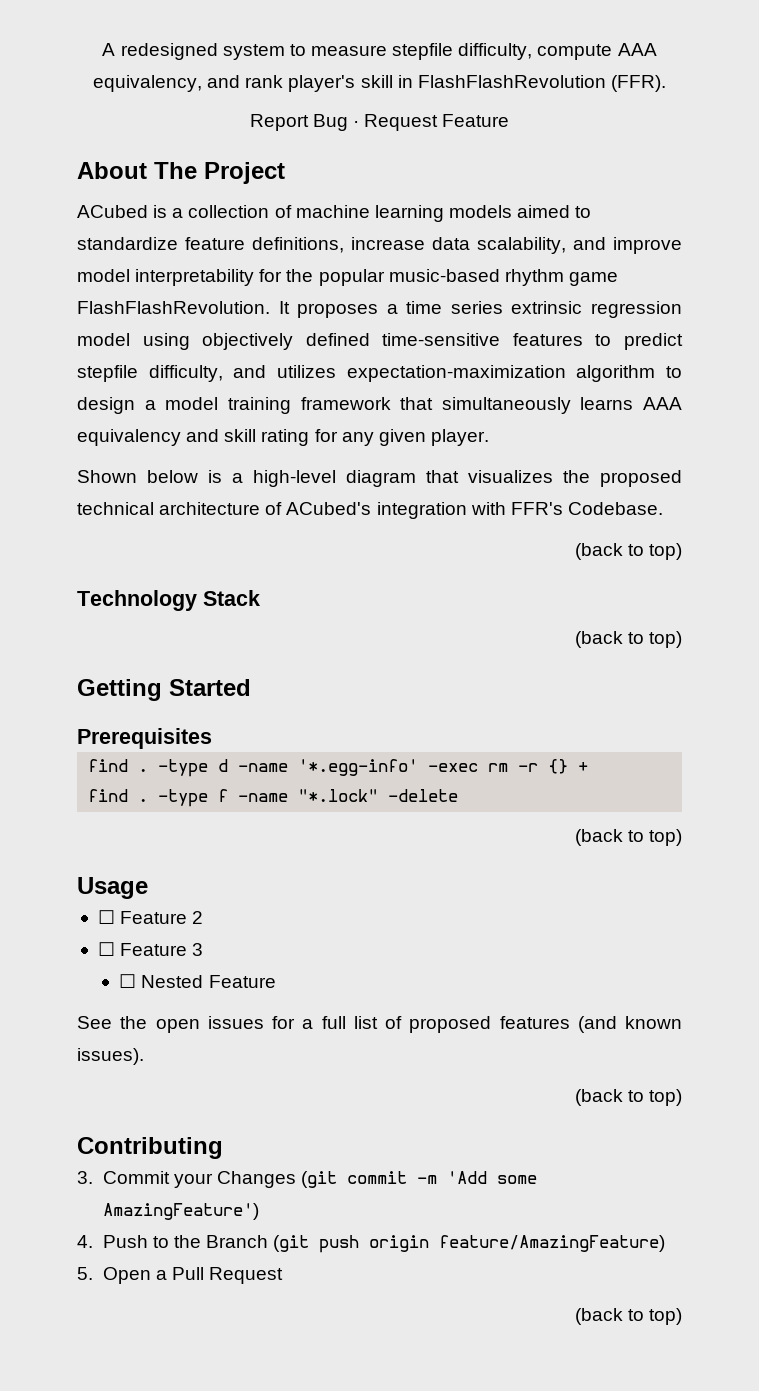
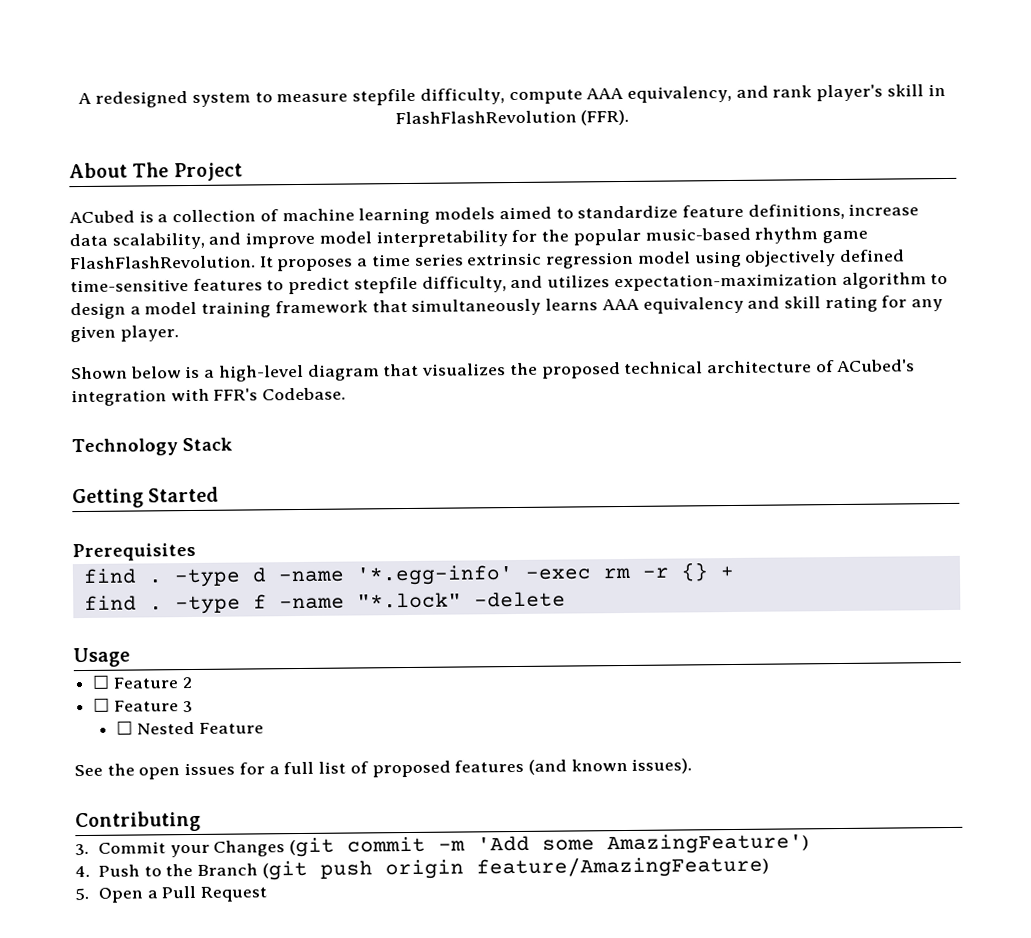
- Report Bug · Request Feature
  Shown below is a high-level diagram that visualizes the proposed technical architecture of ACubed's integration with FFR's Codebase.
- (back to top)
  Technology Stack
- (back to top)
  -type f -name "*.lock" -delete
- (back to top)
  See the open issues for a full list of proposed features (and known issues).
- (back to top)
  5. Open a Pull Request
- (back to top)

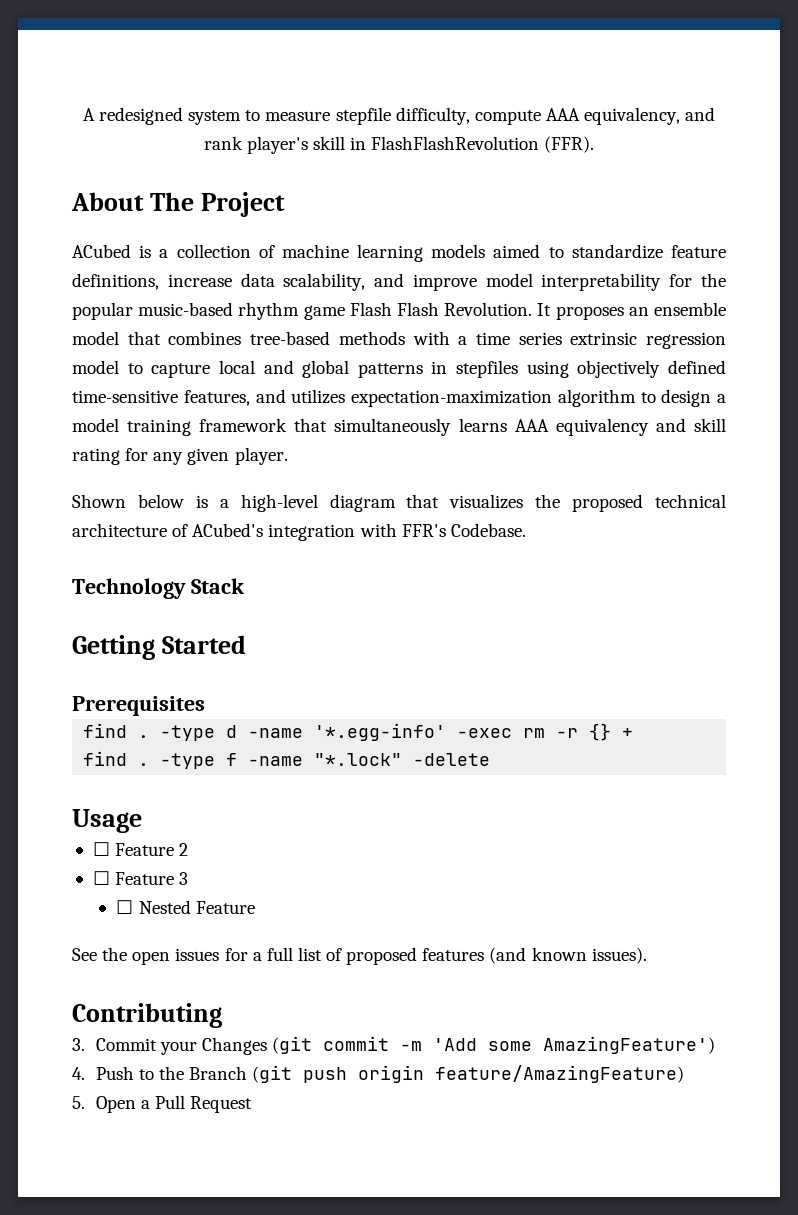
- ACubed is a collection of machine learning models aimed to standardize feature definitions, increase data scalability, and improve model interpretability for the popular music-based rhythm game FlashFlashRevolution. It proposes a time series extrinsic regression model using objectively defined time-sensitive features to predict stepfile difficulty, and utilizes expectation-maximization algorithm to design a model training framework that simultaneously learns AAA equivalency and skill rating for any given player.
+ ACubed is a collection of machine learning models aimed to standardize feature definitions, increase data scalability, and improve model interpretability for the popular music-based rhythm game Flash Flash Revolution. It proposes an ensemble model that combines tree-based methods with a time series extrinsic regression model to capture local and global patterns in stepfiles using objectively defined time-sensitive features, and utilizes expectation-maximization algorithm to design a model training framework that simultaneously learns AAA equivalency and skill rating for any given player.

